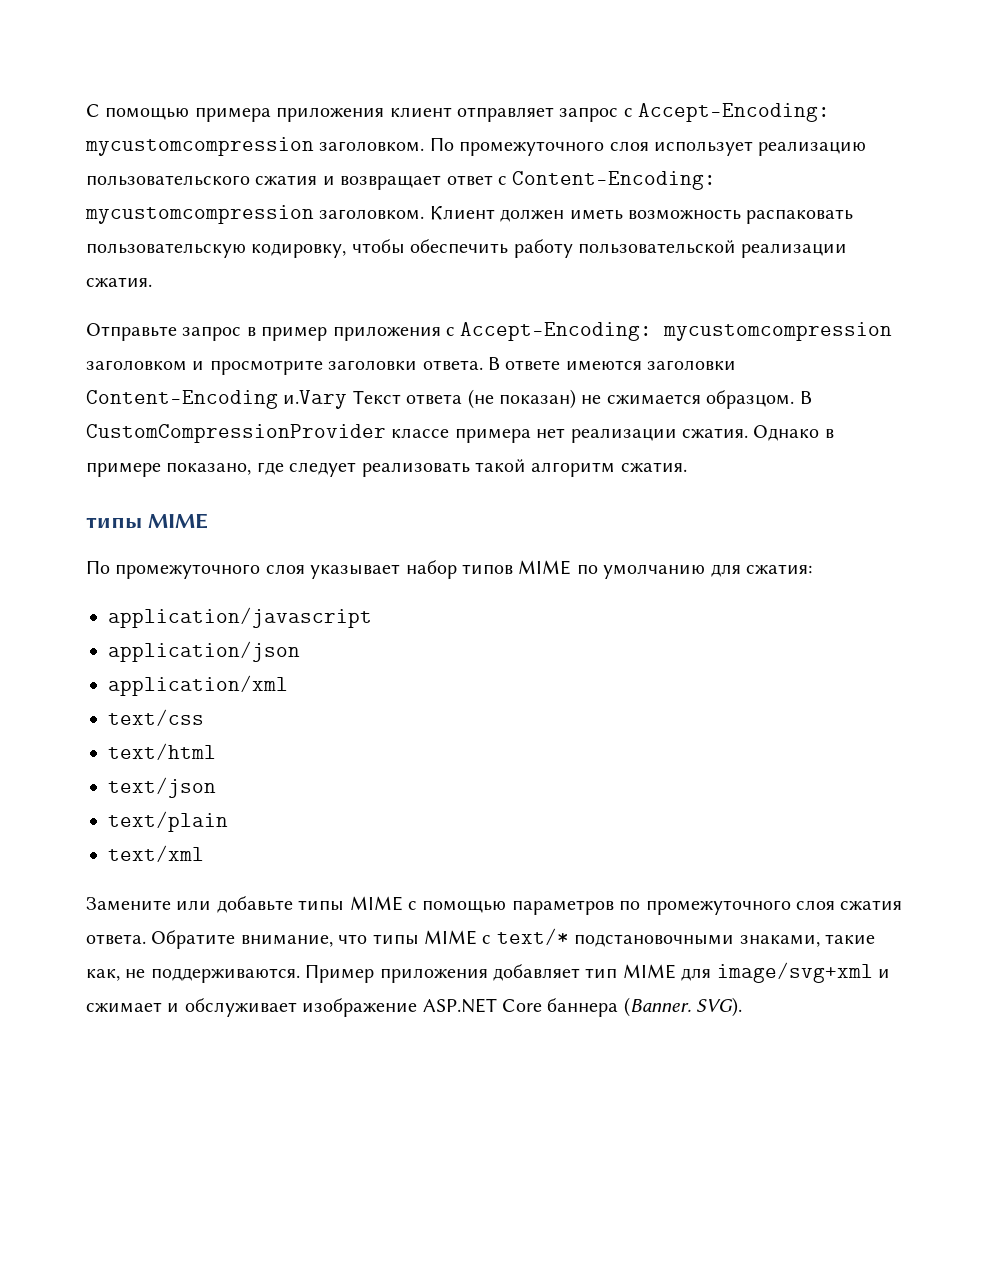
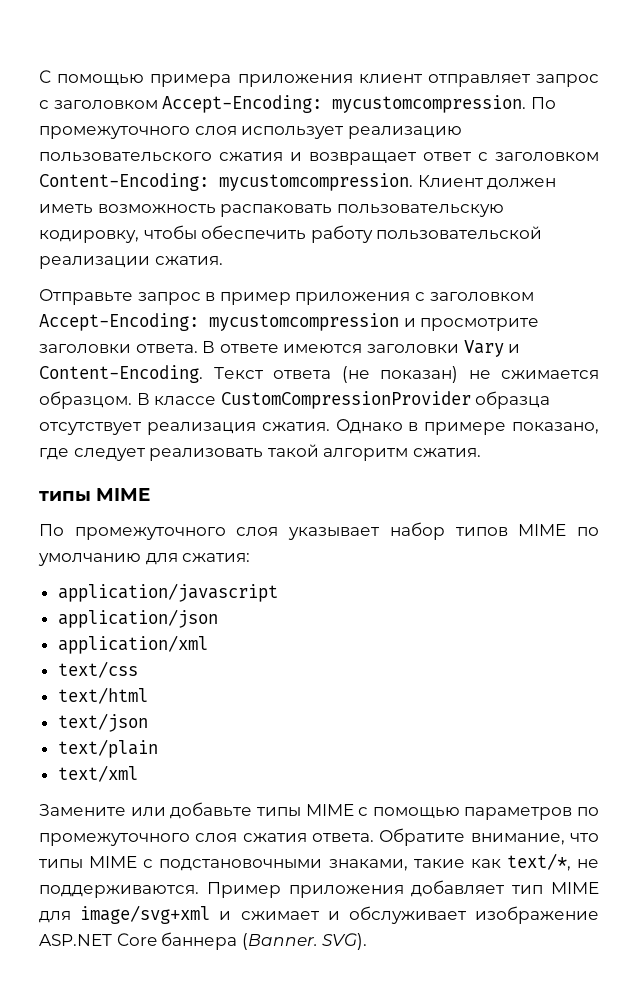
- С помощью примера приложения клиент отправляет запрос с Accept-Encoding: mycustomcompression заголовком.
+ С помощью примера приложения клиент отправляет запрос с заголовком Accept-Encoding: mycustomcompression.
- По промежуточного слоя использует реализацию пользовательского сжатия и возвращает ответ с Content-Encoding: mycustomcompression заголовком.
+ По промежуточного слоя использует реализацию пользовательского сжатия и возвращает ответ с заголовком Content-Encoding: mycustomcompression.
- Отправьте запрос в пример приложения с Accept-Encoding: mycustomcompression заголовком и просмотрите заголовки ответа.
+ Отправьте запрос в пример приложения с заголовком Accept-Encoding: mycustomcompression и просмотрите заголовки ответа.
- В ответе имеются заголовки Content-Encoding и.Vary Текст ответа (не показан) не сжимается образцом.
+ В ответе имеются заголовки Vary и Content-Encoding. Текст ответа (не показан) не сжимается образцом.
- В CustomCompressionProvider классе примера нет реализации сжатия.
+ В классе CustomCompressionProvider образца отсутствует реализация сжатия.
- Обратите внимание, что типы MIME с text/* подстановочными знаками, такие как, не поддерживаются.
+ Обратите внимание, что типы MIME с подстановочными знаками, такие как text/*, не поддерживаются.

